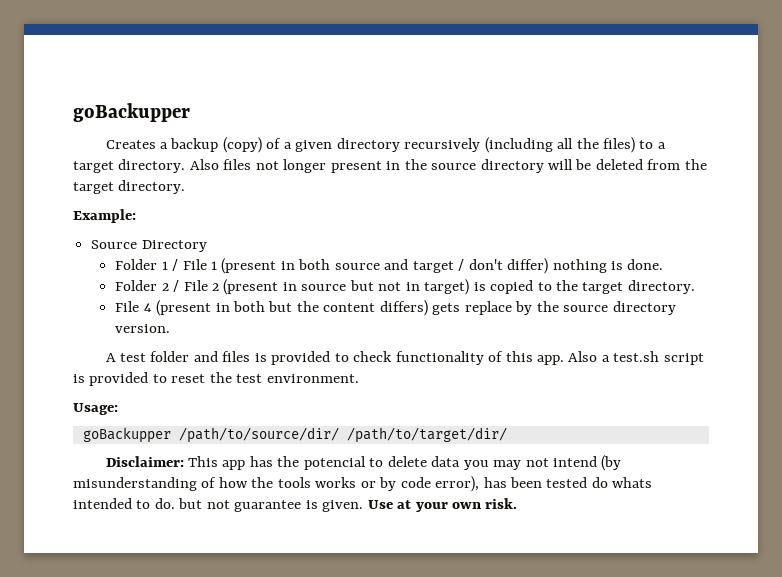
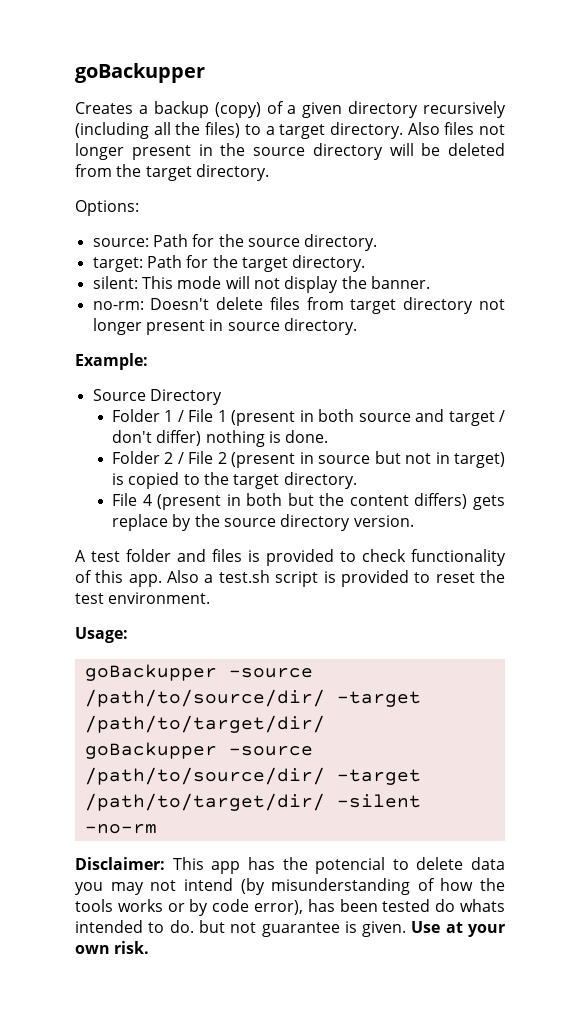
+ Options:
+ source: Path for the source directory.
+ target: Path for the target directory.
+ silent: This mode will not display the banner.
+ no-rm: Doesn't delete files from target directory not longer present in source directory.
  Usage:
- goBackupper /path/to/source/dir/ /path/to/target/dir/
+ goBackupper -source /path/to/source/dir/ -target /path/to/target/dir/
+ goBackupper -source /path/to/source/dir/ -target /path/to/target/dir/ -silent -no-rm

